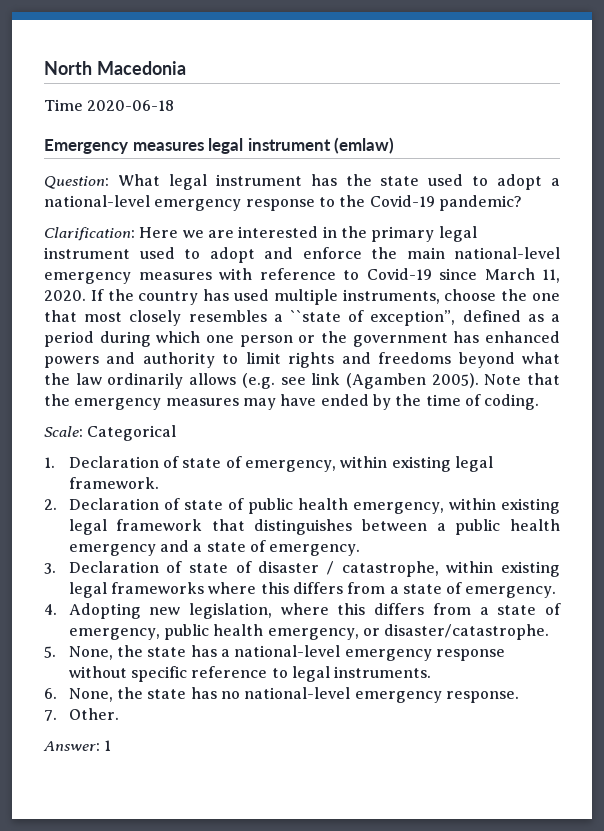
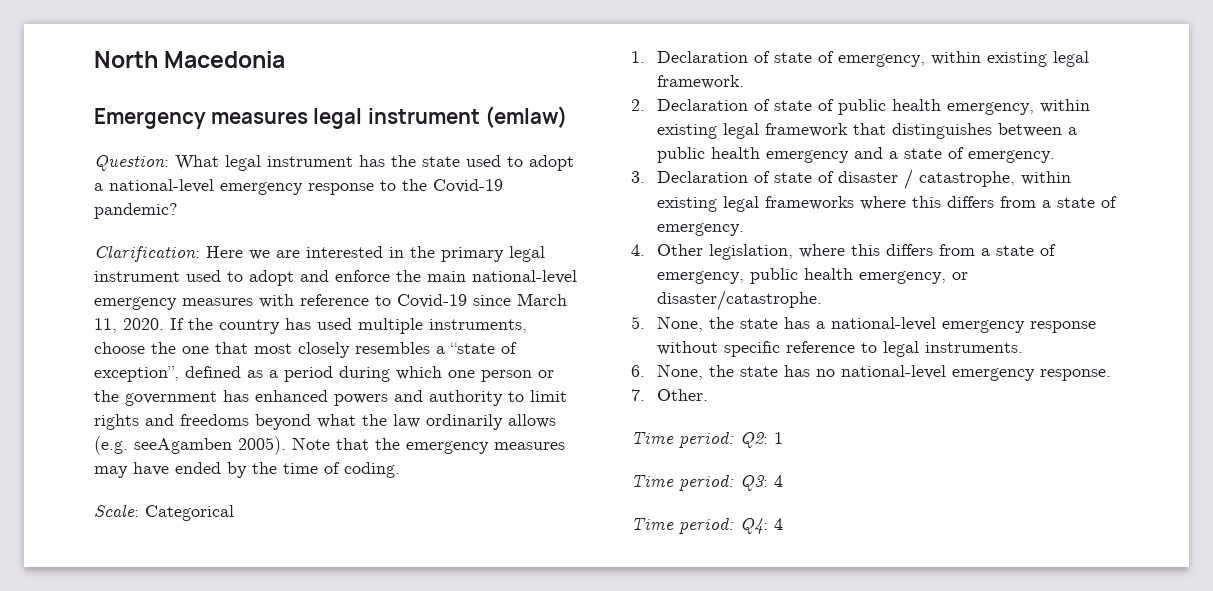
- Time 2020-06-18
- If the country has used multiple instruments, choose the one that most closely resembles a ``state of exception”, defined as a period during which one person or the government has enhanced powers and authority to limit rights and freedoms beyond what the law ordinarily allows (e.g. see link (Agamben 2005).
+ If the country has used multiple instruments, choose the one that most closely resembles a “state of exception”, defined as a period during which one person or the government has enhanced powers and authority to limit rights and freedoms beyond what the law ordinarily allows (e.g. seeAgamben 2005).
- 4. Adopting new legislation, where this differs from a state of emergency, public health emergency, or disaster/catastrophe.
+ 4. Other legislation, where this differs from a state of emergency, public health emergency, or disaster/catastrophe.
- Answer: 1
+ Time period: Q2: 1
+ Time period: Q3: 4
+ Time period: Q4: 4

